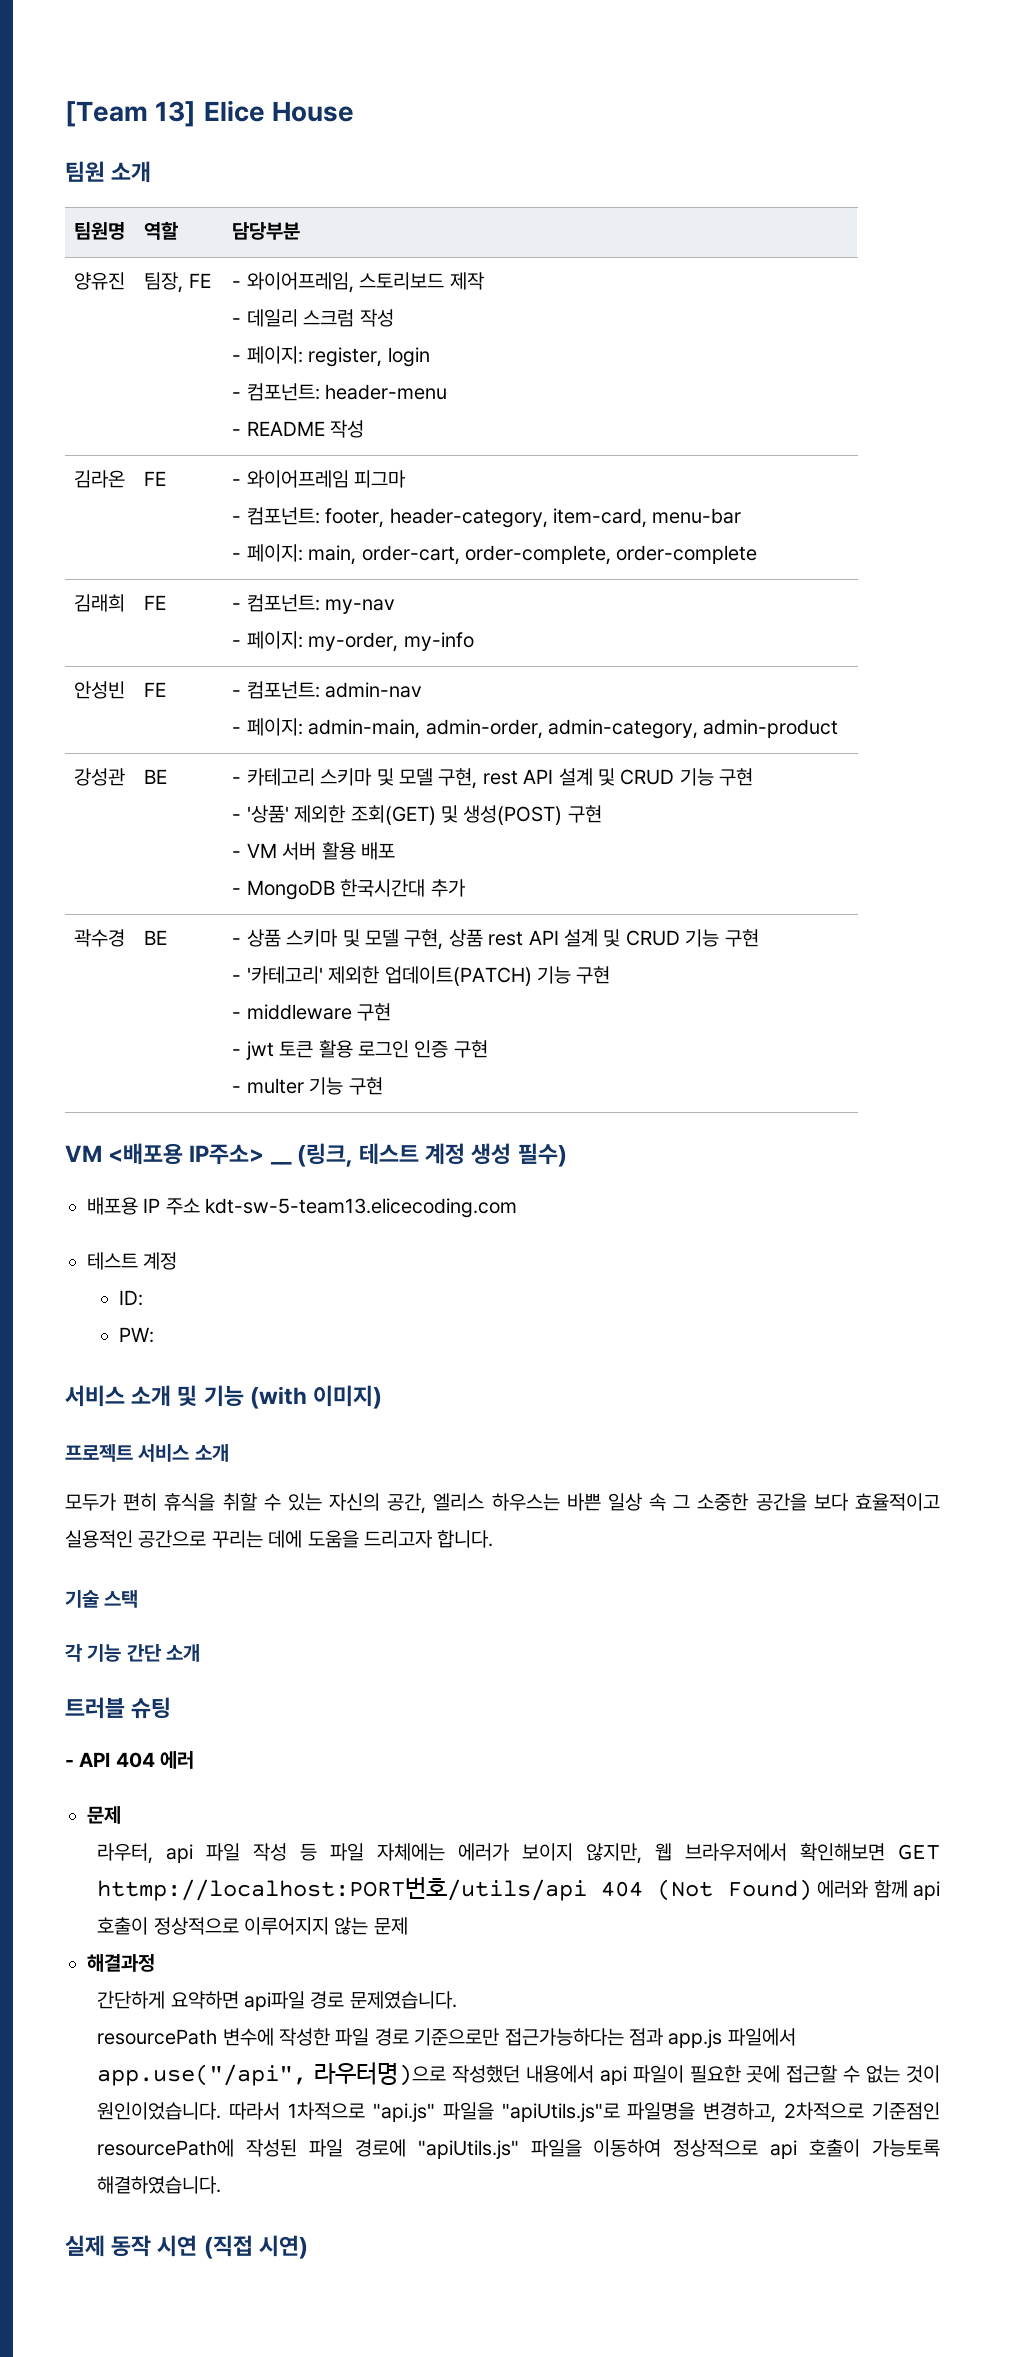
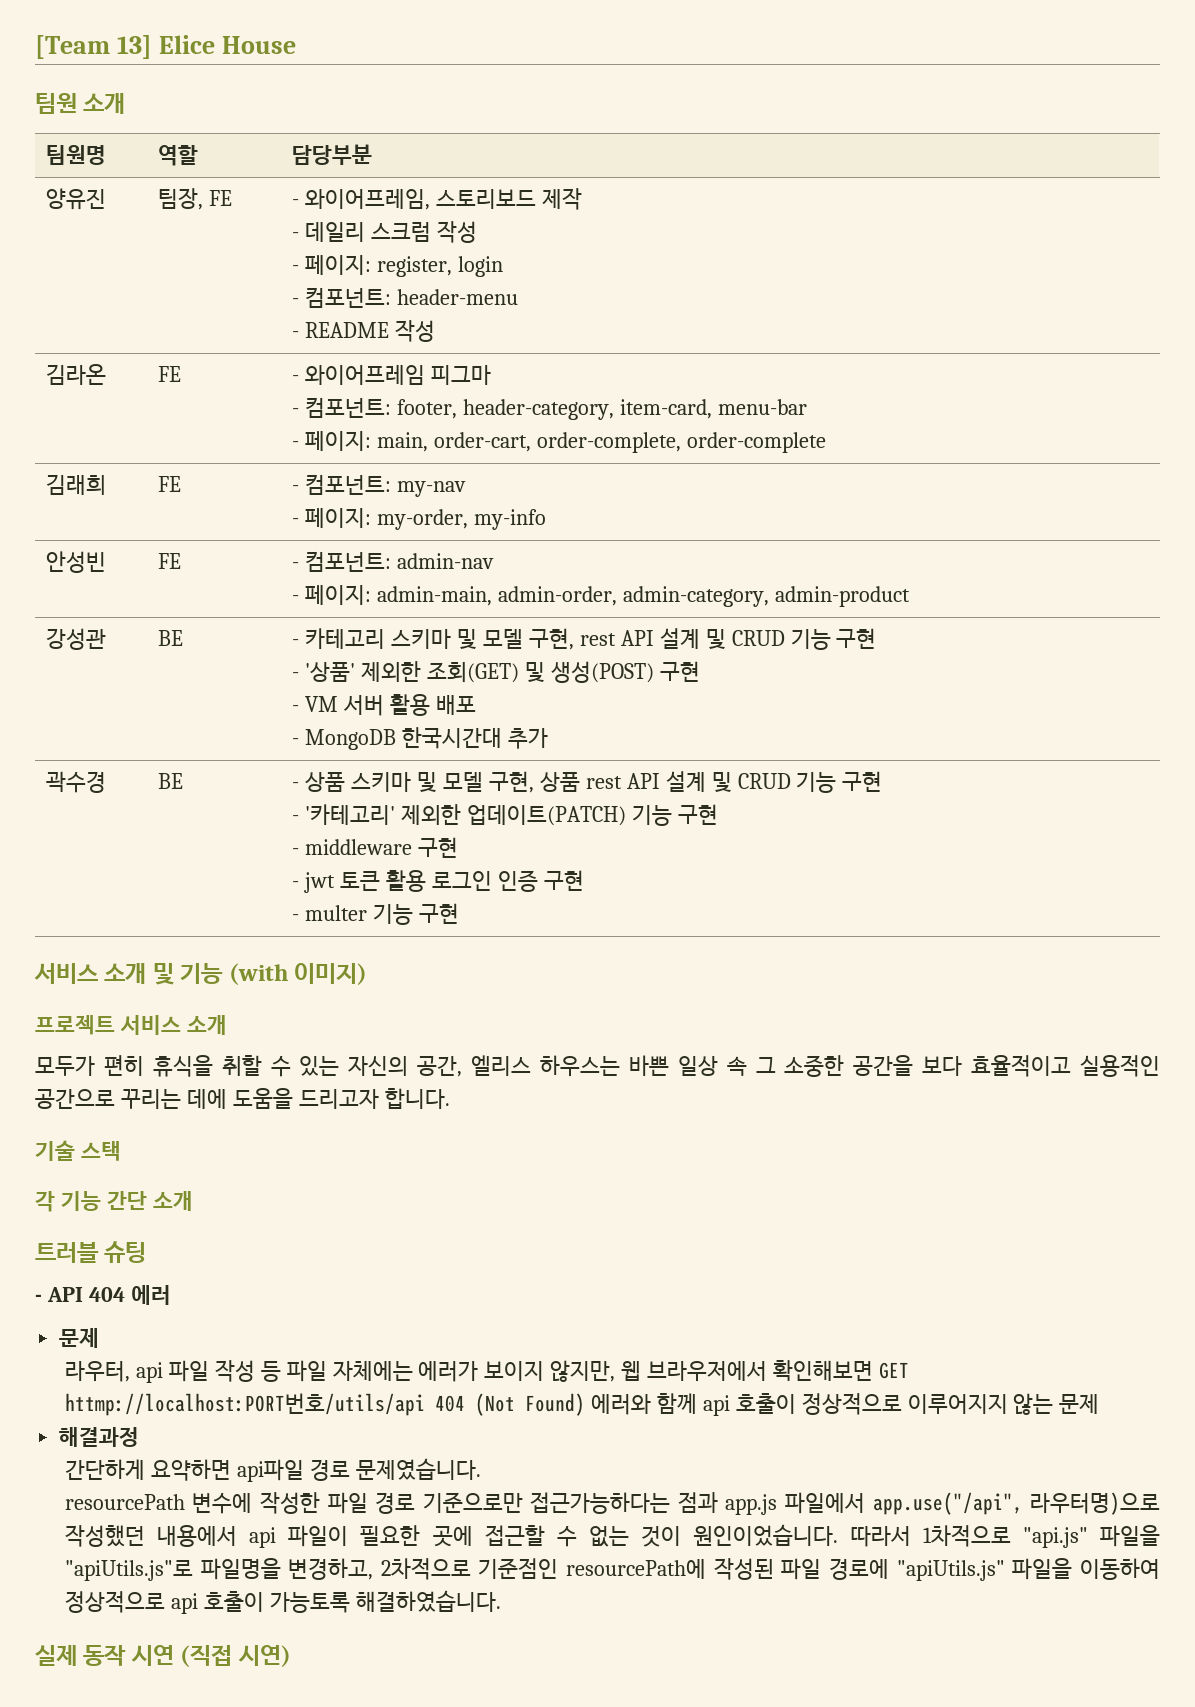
- VM <배포용 IP주소> __ (링크, 테스트 계정 생성 필수)
- 배포용 IP 주소 kdt-sw-5-team13.elicecoding.com
- 테스트 계정
- ID:
- PW:

